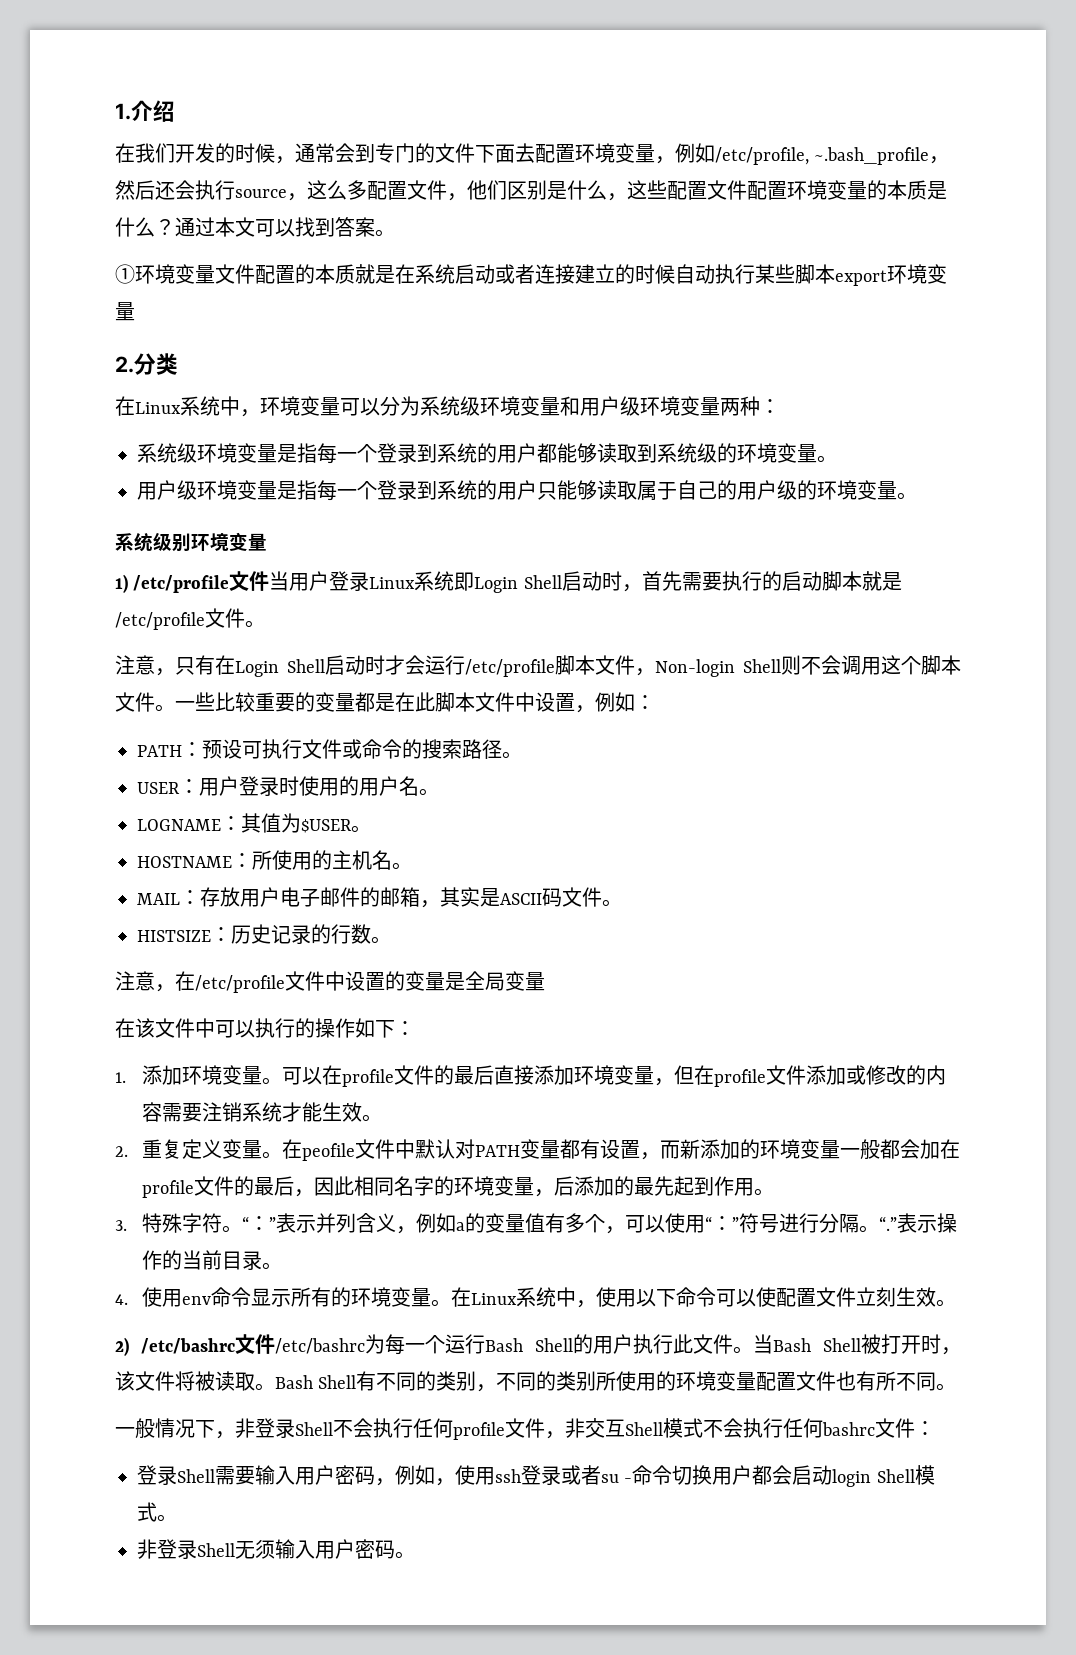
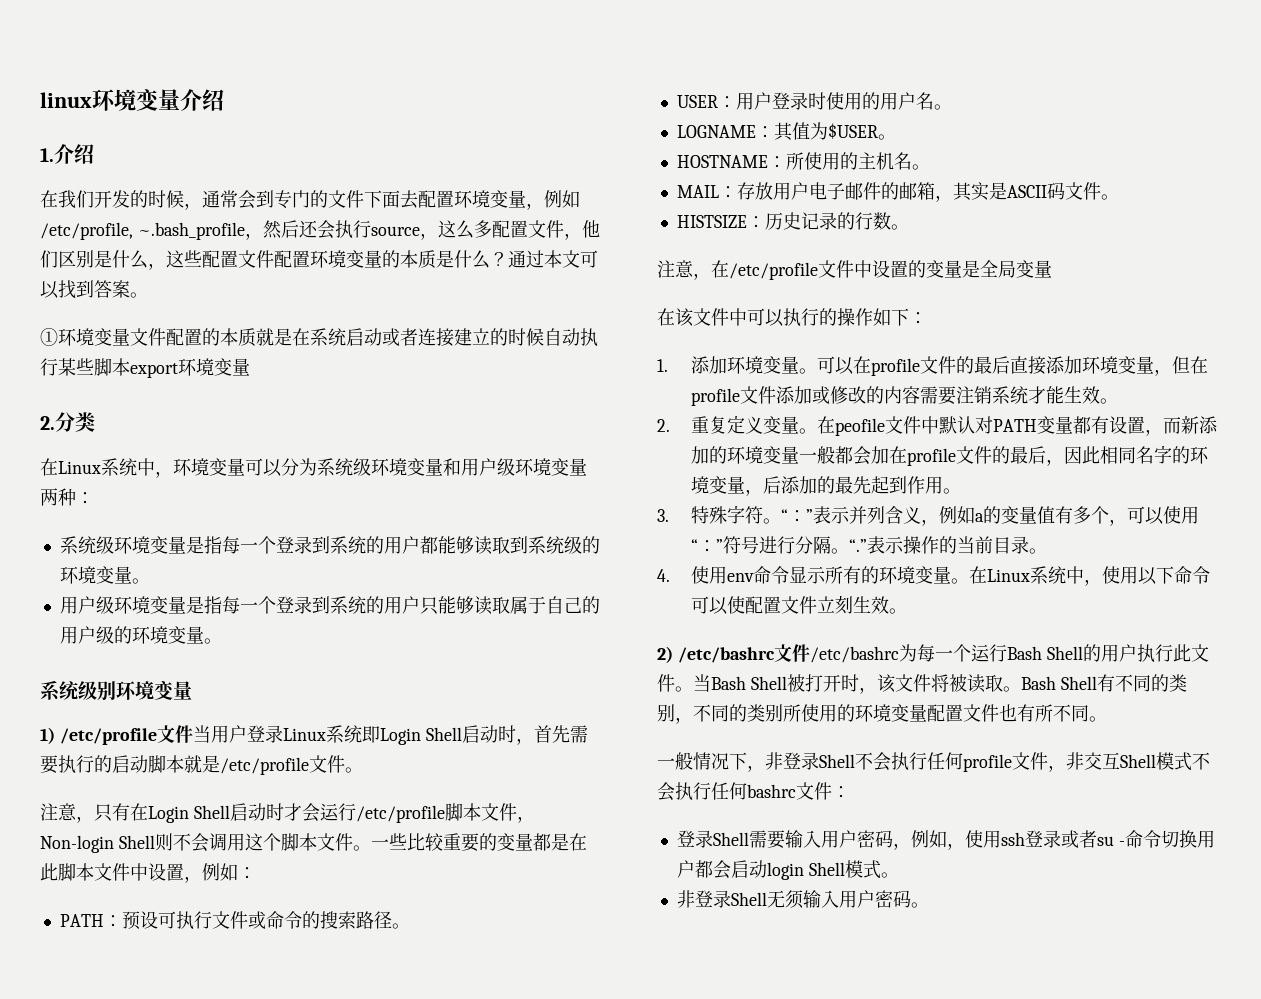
+ linux环境变量介绍

